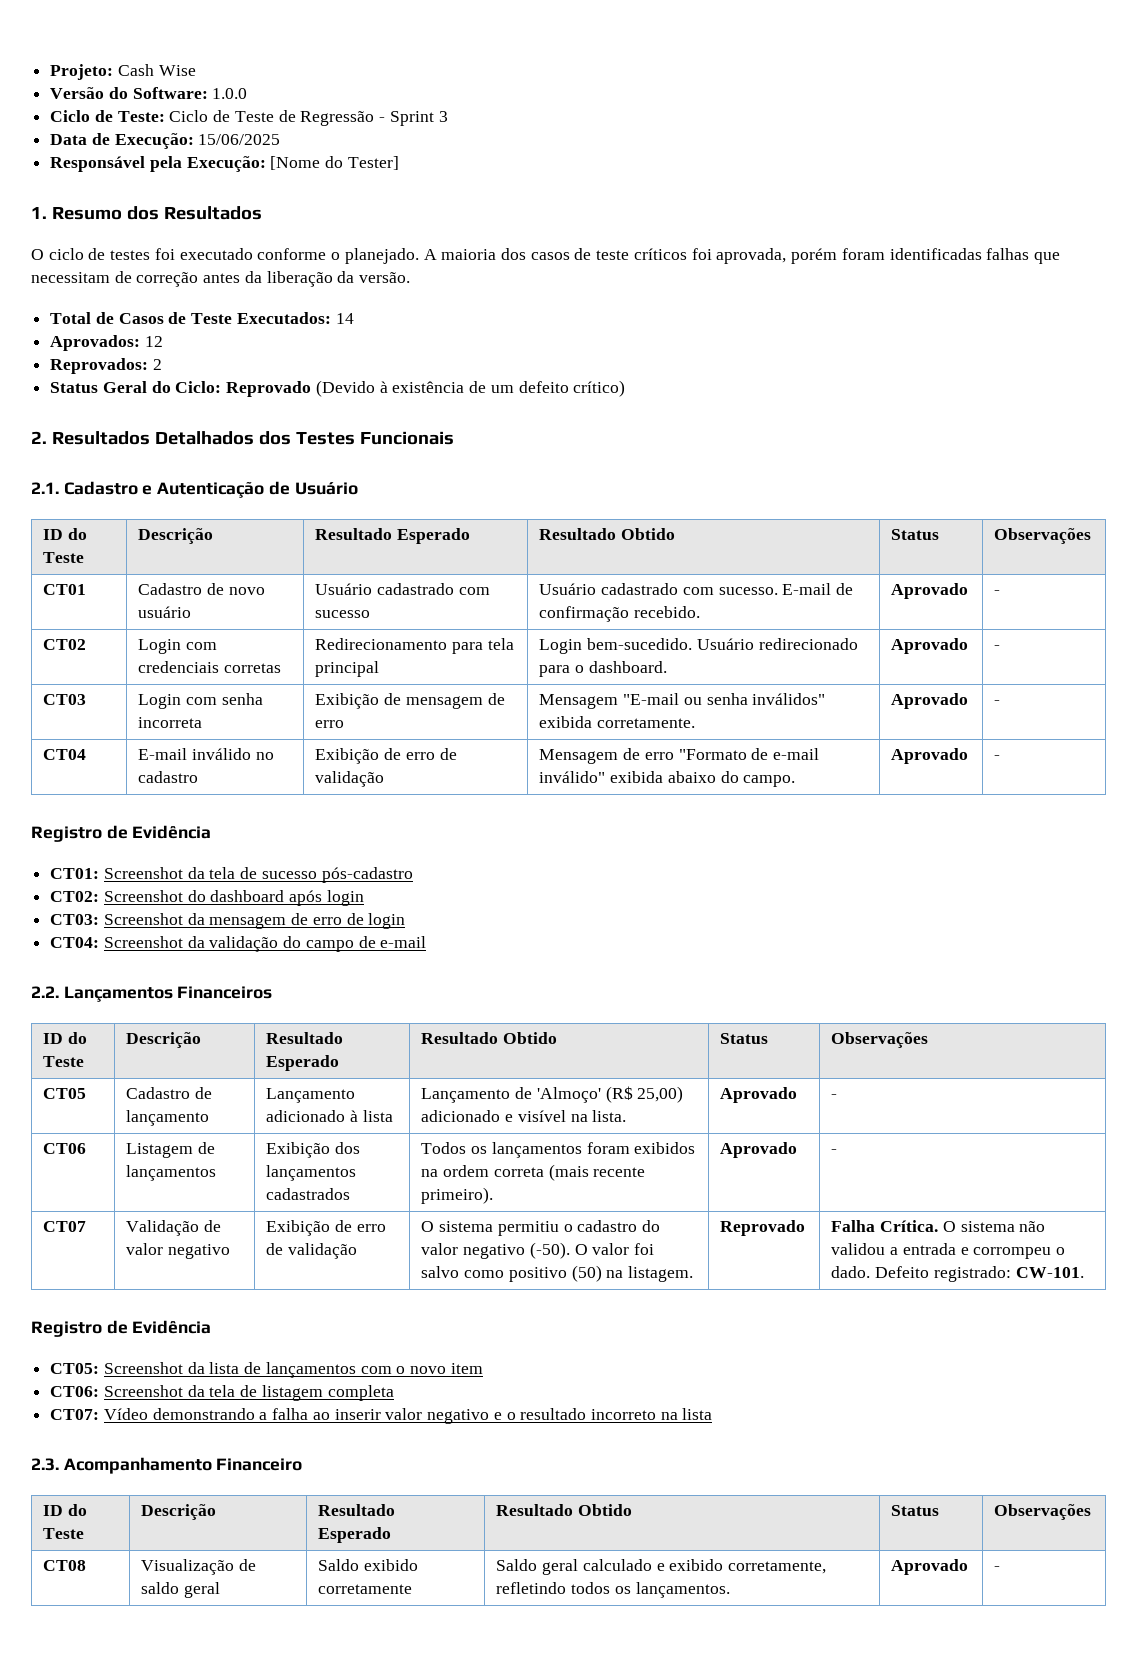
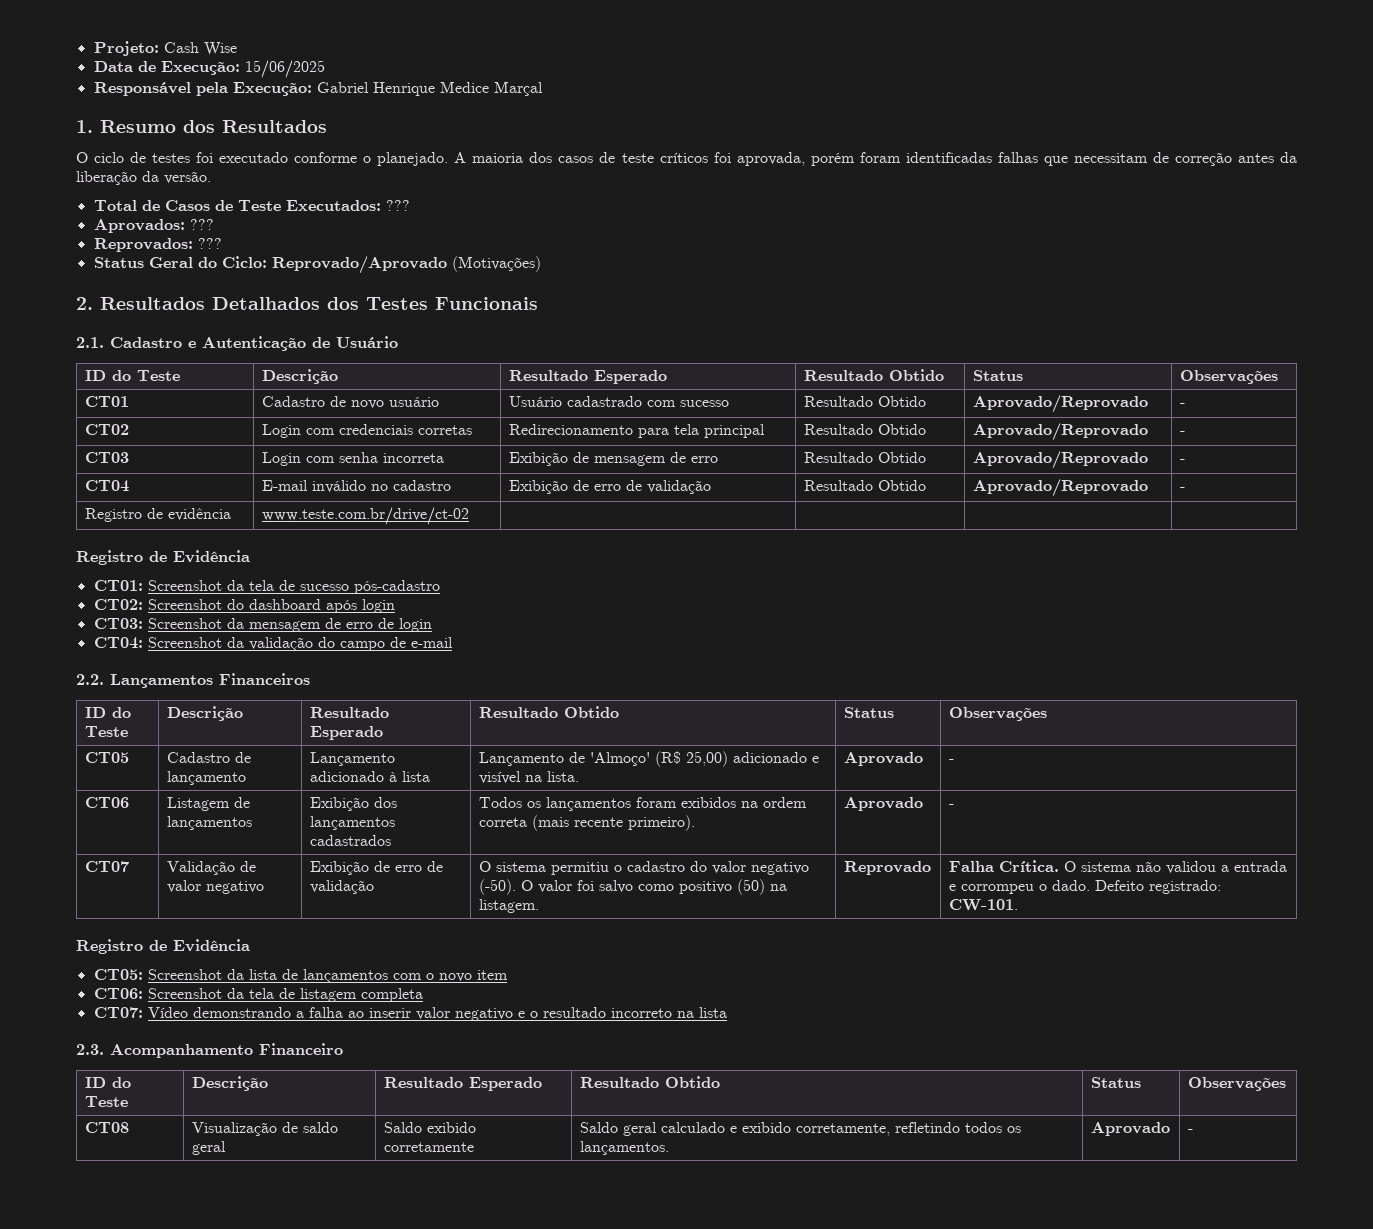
- Versão do Software: 1.0.0
- Ciclo de Teste: Ciclo de Teste de Regressão - Sprint 3
- Responsável pela Execução: [Nome do Tester]
+ Responsável pela Execução: Gabriel Henrique Medice Marçal
- Total de Casos de Teste Executados: 14
+ Total de Casos de Teste Executados: ???
- Aprovados: 12
+ Aprovados: ???
- Reprovados: 2
+ Reprovados: ???
- Status Geral do Ciclo: Reprovado (Devido à existência de um defeito crítico)
+ Status Geral do Ciclo: Reprovado/Aprovado (Motivações)
- CT01 | Cadastro de novo usuário | Usuário cadastrado com sucesso | Usuário cadastrado com sucesso. E-mail de confirmação recebido. | Aprovado | -
+ CT01 | Cadastro de novo usuário | Usuário cadastrado com sucesso | Resultado Obtido | Aprovado/Reprovado | -
- CT02 | Login com credenciais corretas | Redirecionamento para tela principal | Login bem-sucedido. Usuário redirecionado para o dashboard. | Aprovado | -
+ CT02 | Login com credenciais corretas | Redirecionamento para tela principal | Resultado Obtido | Aprovado/Reprovado | -
- CT03 | Login com senha incorreta | Exibição de mensagem de erro | Mensagem "E-mail ou senha inválidos" exibida corretamente. | Aprovado | -
+ CT03 | Login com senha incorreta | Exibição de mensagem de erro | Resultado Obtido | Aprovado/Reprovado | -
- CT04 | E-mail inválido no cadastro | Exibição de erro de validação | Mensagem de erro "Formato de e-mail inválido" exibida abaixo do campo. | Aprovado | -
+ CT04 | E-mail inválido no cadastro | Exibição de erro de validação | Resultado Obtido | Aprovado/Reprovado | -
+ Registro de evidência | www.teste.com.br/drive/ct-02 | | | |

